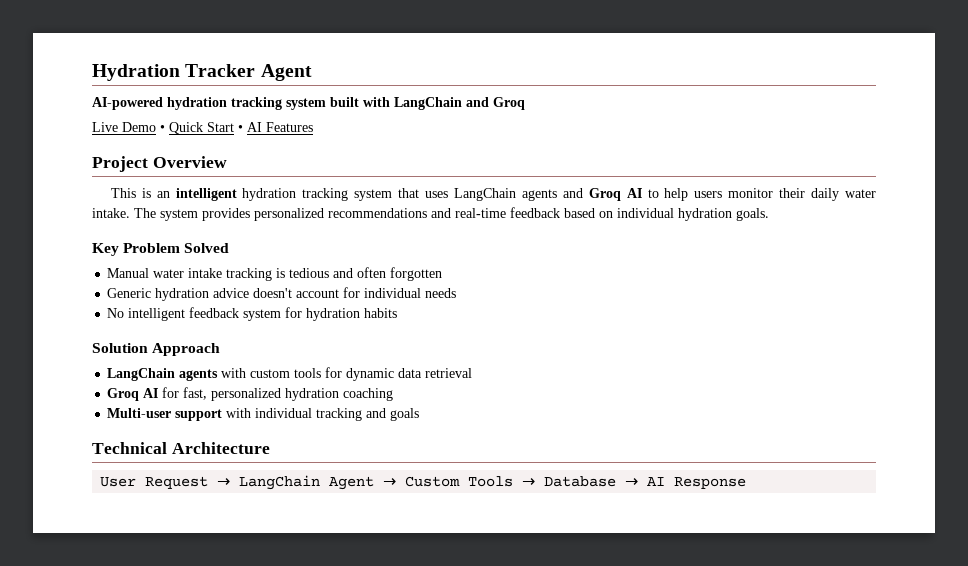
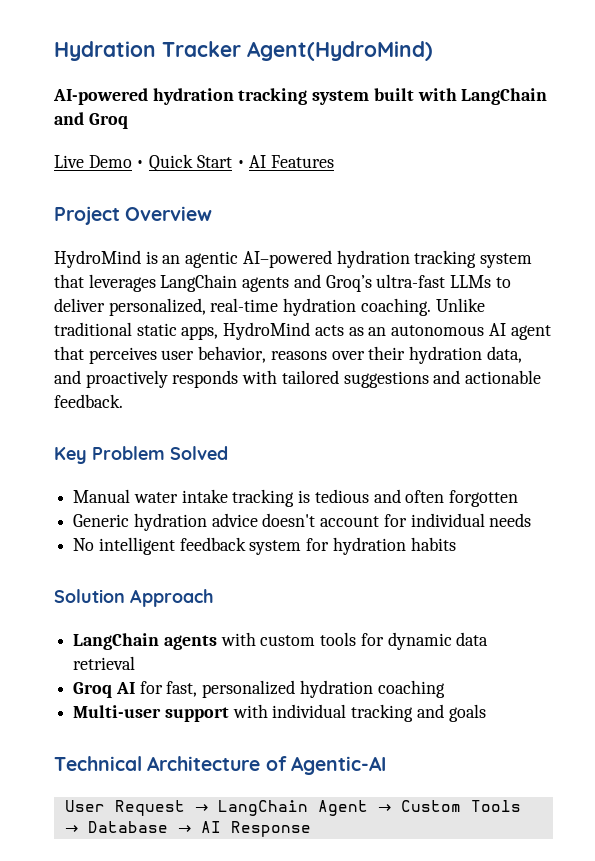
- Hydration Tracker Agent
+ Hydration Tracker Agent(HydroMind)
- This is an intelligent hydration tracking system that uses LangChain agents and Groq AI to help users monitor their daily water intake. The system provides personalized recommendations and real-time feedback based on individual hydration goals.
+ HydroMind is an agentic AI–powered hydration tracking system that leverages LangChain agents and Groq’s ultra-fast LLMs to deliver personalized, real-time hydration coaching. Unlike traditional static apps, HydroMind acts as an autonomous AI agent that perceives user behavior, reasons over their hydration data, and proactively responds with tailored suggestions and actionable feedback.
- Technical Architecture
+ Technical Architecture of Agentic-AI

